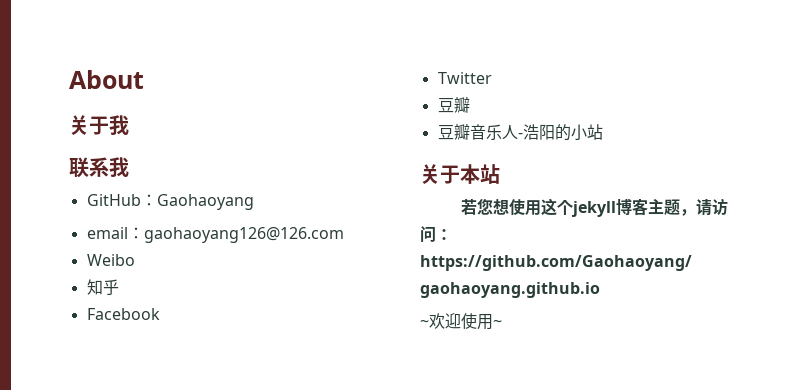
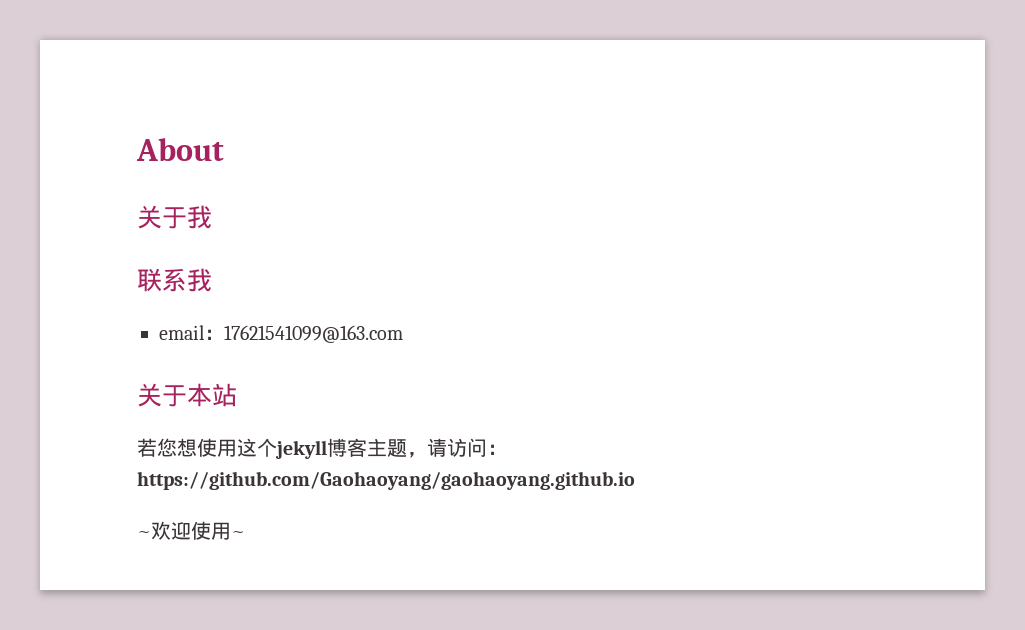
- GitHub：Gaohaoyang
- email：gaohaoyang126@126.com
- Weibo
- 知乎
- Facebook
- Twitter
- 豆瓣
- 豆瓣音乐人-浩阳的小站
+ email：17621541099@163.com

